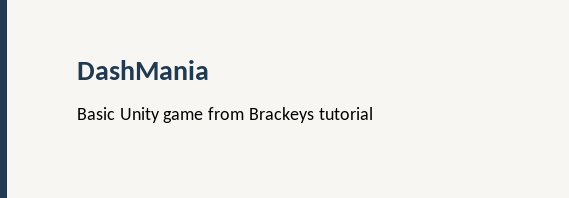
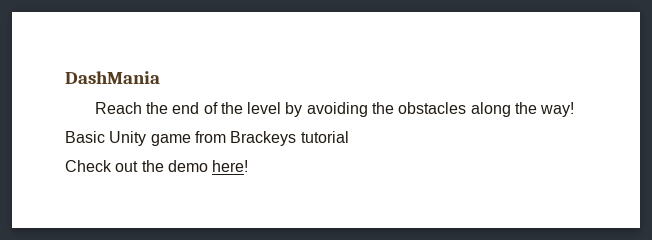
+ Reach the end of the level by avoiding the obstacles along the way!
+ Check out the demo here!

